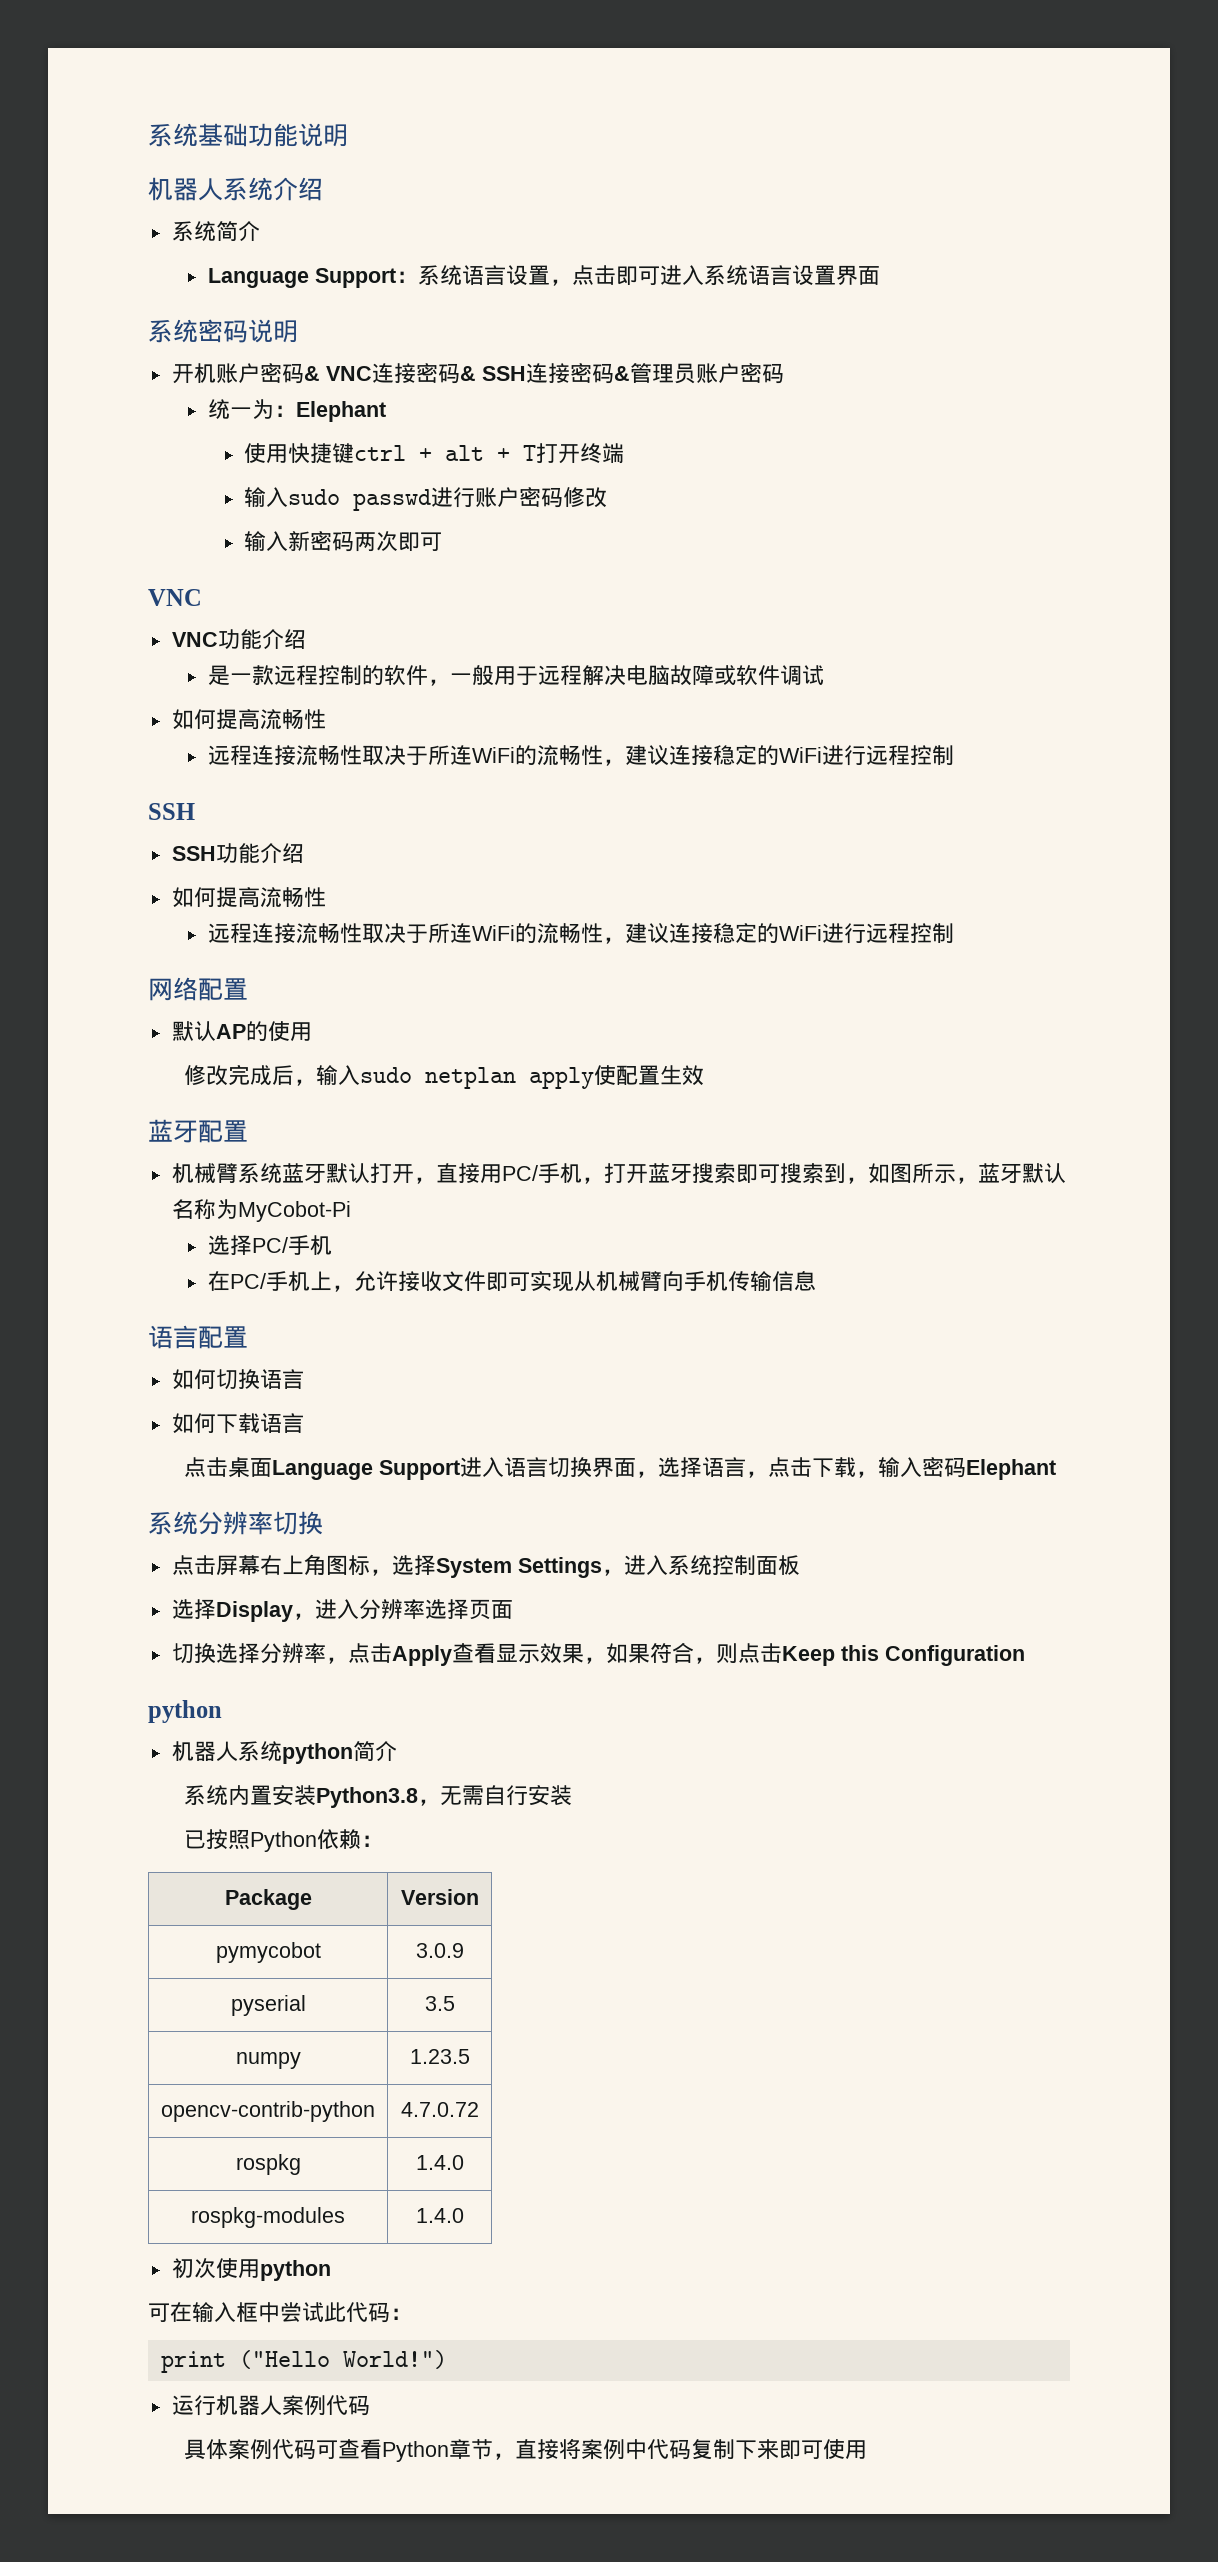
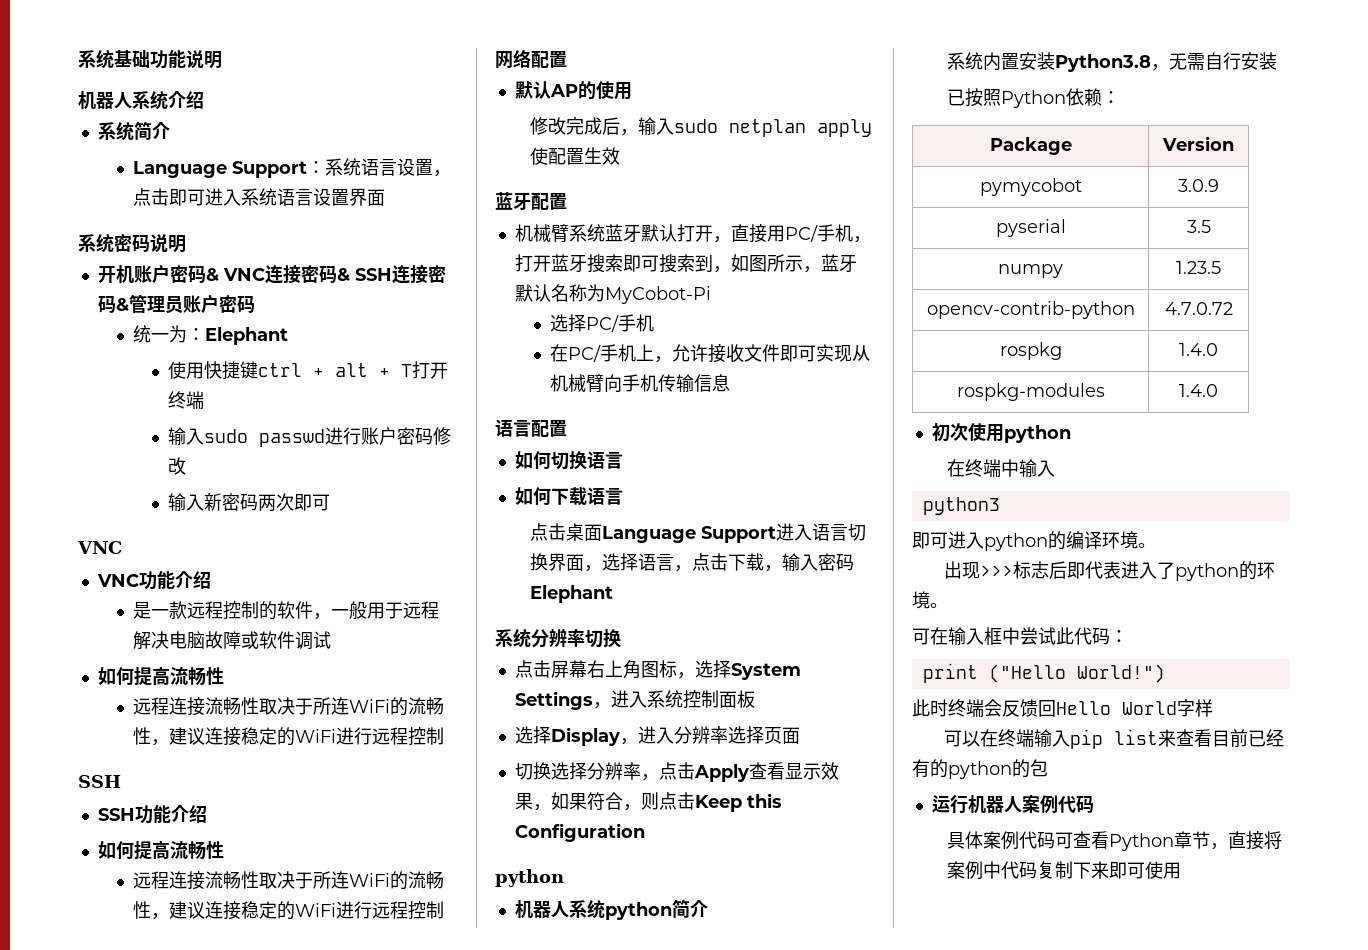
+ 在终端中输入
+ python3
+ 即可进入python的编译环境。
+ 出现>>>标志后即代表进入了python的环境。
+ 此时终端会反馈回Hello World字样
+ 可以在终端输入pip list来查看目前已经有的python的包

